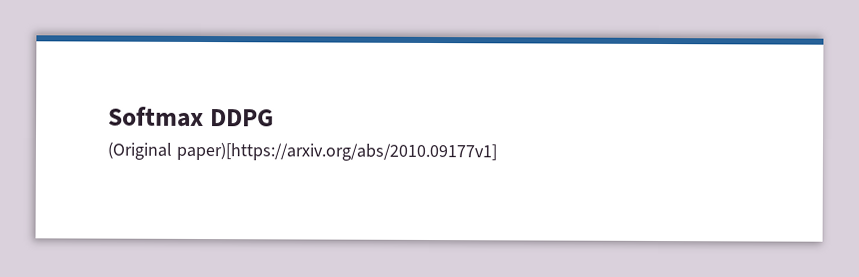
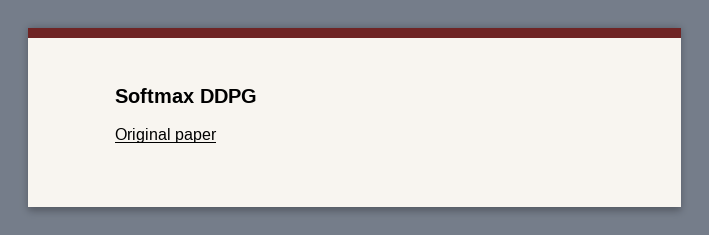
- (Original paper)[https://arxiv.org/abs/2010.09177v1]
+ Original paper

